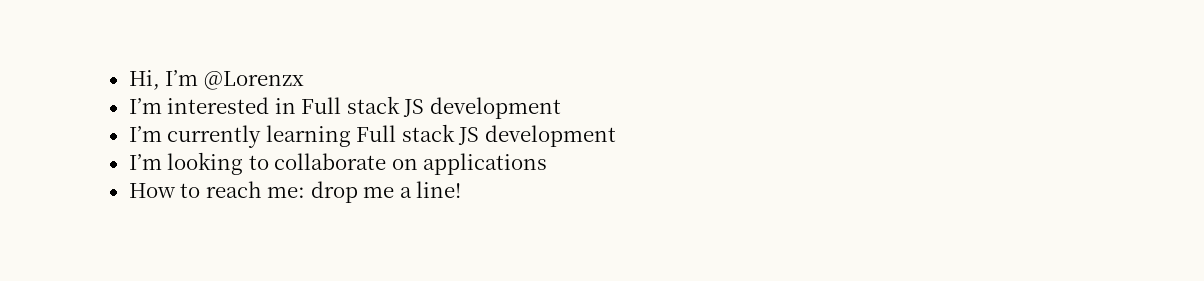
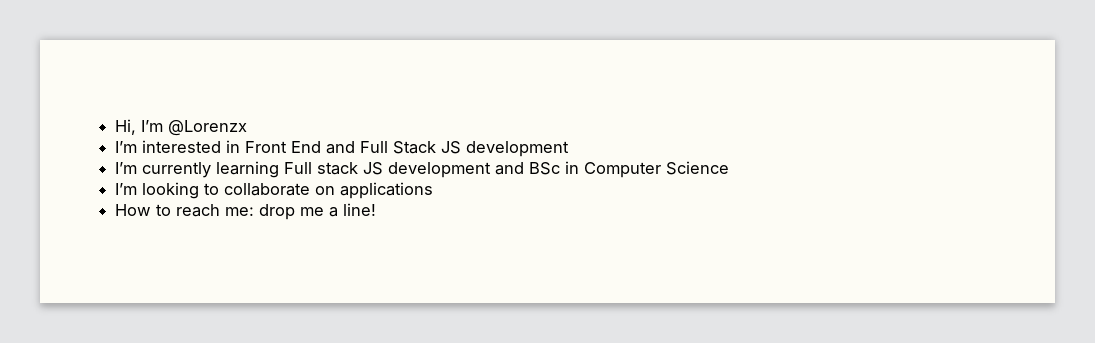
- I’m interested in Full stack JS development
+ I’m interested in Front End and Full Stack JS development
- I’m currently learning Full stack JS development
+ I’m currently learning Full stack JS development and BSc in Computer Science

